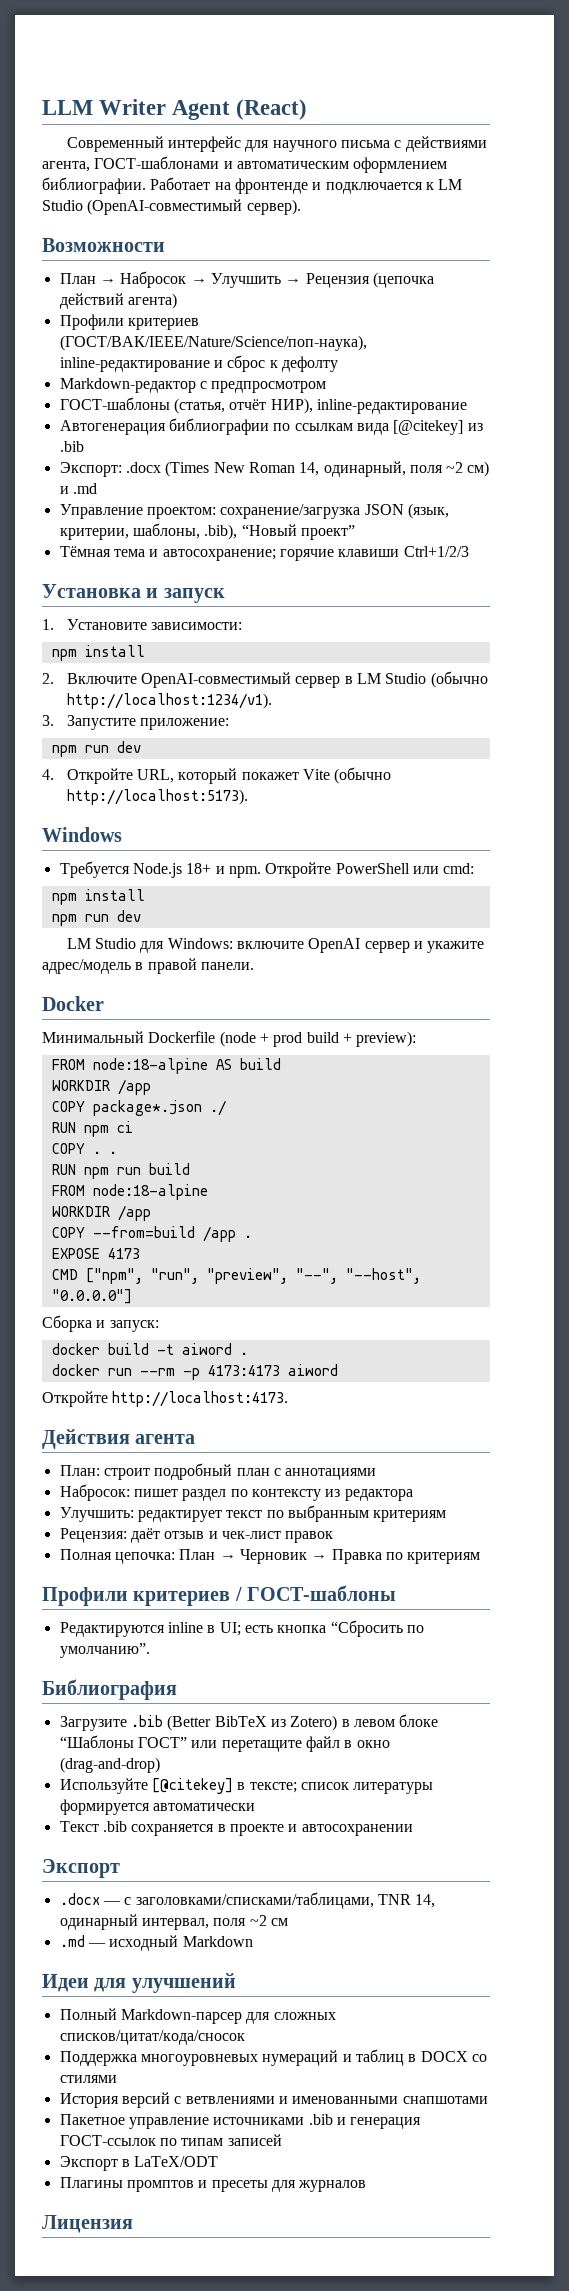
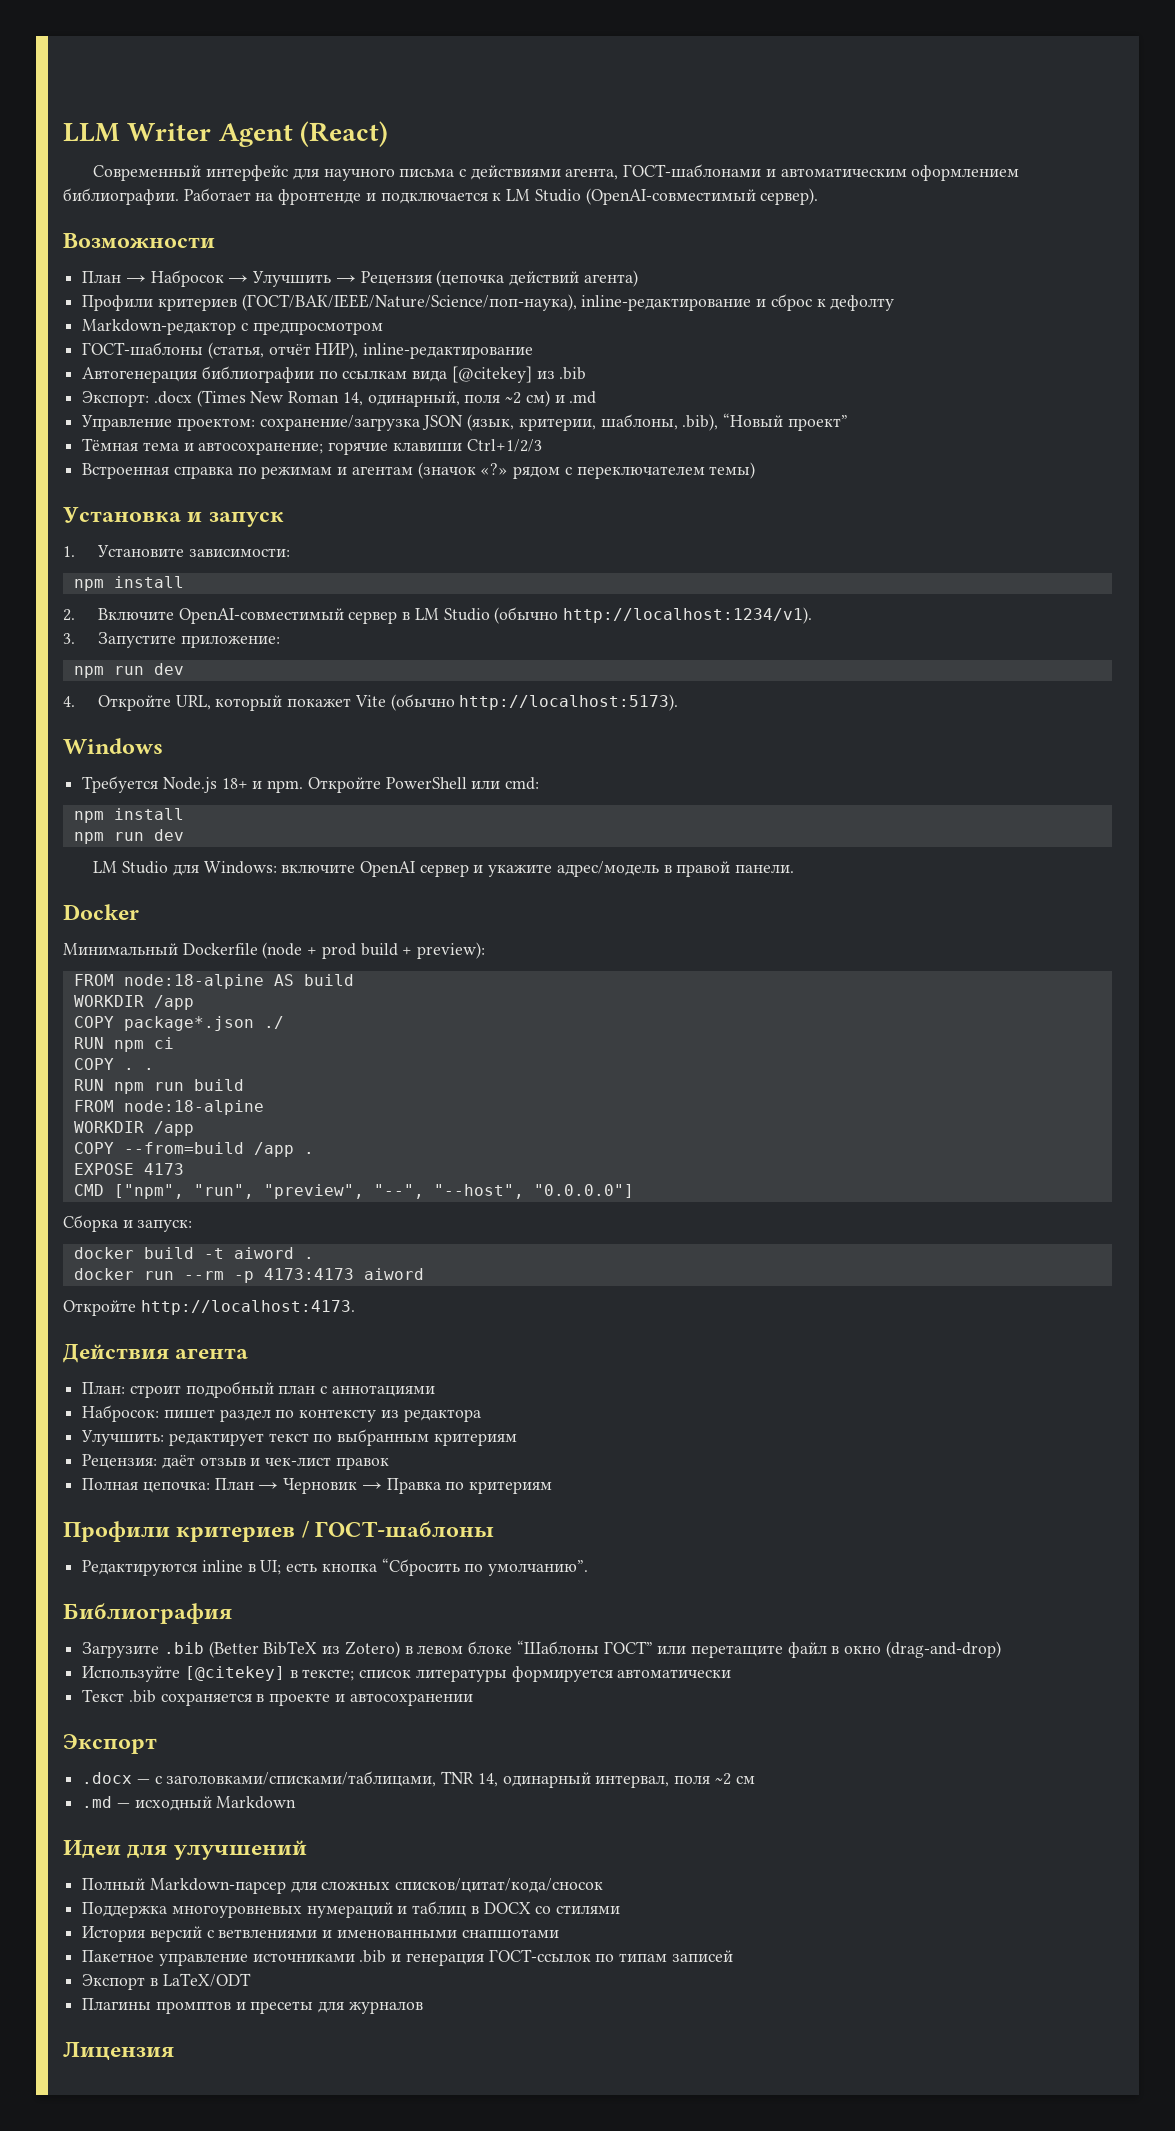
+ Встроенная справка по режимам и агентам (значок «?» рядом с переключателем темы)

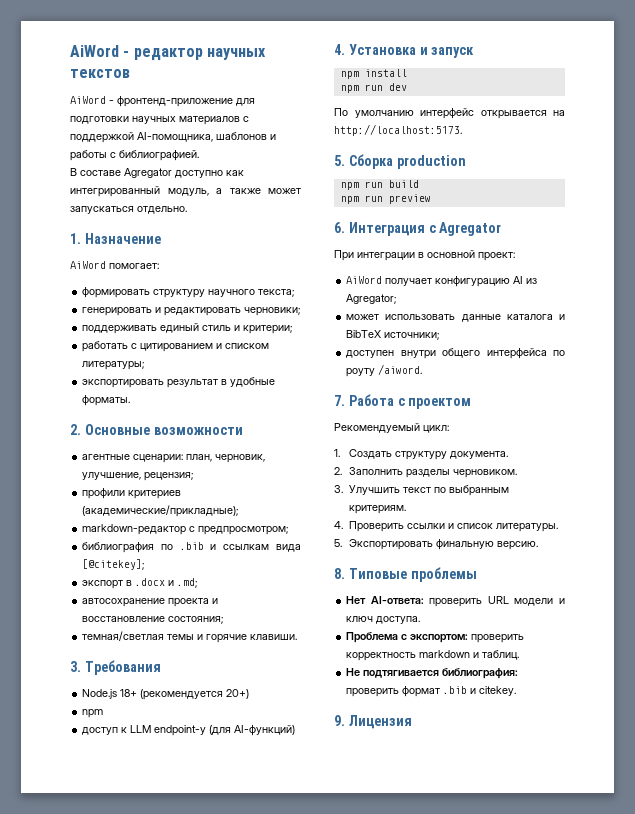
- LLM Writer Agent (React)
- Современный интерфейс для научного письма с действиями агента, ГОСТ‑шаблонами и автоматическим оформлением библиографии. Работает на фронтенде и подключается к LM Studio (OpenAI‑совместимый сервер).
- Возможности
- План → Набросок → Улучшить → Рецензия (цепочка действий агента)
- Профили критериев (ГОСТ/ВАК/IEEE/Nature/Science/поп-наука), inline-редактирование и сброс к дефолту
- Markdown-редактор с предпросмотром
- ГОСТ-шаблоны (статья, отчёт НИР), inline-редактирование
- Автогенерация библиографии по ссылкам вида [@citekey] из .bib
- Экспорт: .docx (Times New Roman 14, одинарный, поля ~2 см) и .md
- Управление проектом: сохранение/загрузка JSON (язык, критерии, шаблоны, .bib), “Новый проект”
- Тёмная тема и автосохранение; горячие клавиши Ctrl+1/2/3
- Встроенная справка по режимам и агентам (значок «?» рядом с переключателем темы)
- Установка и запуск
- 1. Установите зависимости:
- npm install
- 2. Включите OpenAI‑совместимый сервер в LM Studio (обычно http://localhost:1234/v1).
- 3. Запустите приложение:
- npm run dev
- 4. Откройте URL, который покажет Vite (обычно http://localhost:5173).
- Windows
- Требуется Node.js 18+ и npm. Откройте PowerShell или cmd:
+ AiWord - редактор научных текстов
+ AiWord - фронтенд-приложение для подготовки научных материалов с поддержкой AI-помощника, шаблонов и работы с библиографией.
+ В составе Agregator доступно как интегрированный модуль, а также может запускаться отдельно.
+ 1. Назначение
+ AiWord помогает:
+ формировать структуру научного текста;
+ генерировать и редактировать черновики;
+ поддерживать единый стиль и критерии;
+ работать с цитированием и списком литературы;
+ экспортировать результат в удобные форматы.
+ 2. Основные возможности
+ агентные сценарии: план, черновик, улучшение, рецензия;
+ профили критериев (академические/прикладные);
+ markdown-редактор с предпросмотром;
+ библиография по .bib и ссылкам вида [@citekey];
+ экспорт в .docx и .md;
+ автосохранение проекта и восстановление состояния;
+ темная/светлая темы и горячие клавиши.
+ 3. Требования
+ Node.js 18+ (рекомендуется 20+)
+ npm
+ доступ к LLM endpoint-у (для AI-функций)
+ 4. Установка и запуск
- LM Studio для Windows: включите OpenAI сервер и укажите адрес/модель в правой панели.
- Docker
- Минимальный Dockerfile (node + prod build + preview):
- FROM node:18-alpine AS build
- WORKDIR /app
- COPY package*.json ./
- RUN npm ci
- COPY . .
- RUN npm run build
- FROM node:18-alpine
- WORKDIR /app
- COPY --from=build /app .
- EXPOSE 4173
- CMD ["npm", "run", "preview", "--", "--host", "0.0.0.0"]
- Сборка и запуск:
- docker build -t aiword .
- docker run --rm -p 4173:4173 aiword
- Откройте http://localhost:4173.
- Действия агента
- План: строит подробный план с аннотациями
- Набросок: пишет раздел по контексту из редактора
- Улучшить: редактирует текст по выбранным критериям
- Рецензия: даёт отзыв и чек‑лист правок
- Полная цепочка: План → Черновик → Правка по критериям
- Профили критериев / ГОСТ‑шаблоны
- Редактируются inline в UI; есть кнопка “Сбросить по умолчанию”.
- Библиография
- Загрузите .bib (Better BibTeX из Zotero) в левом блоке “Шаблоны ГОСТ” или перетащите файл в окно (drag‑and‑drop)
- Используйте [@citekey] в тексте; список литературы формируется автоматически
- Текст .bib сохраняется в проекте и автосохранении
- Экспорт
- .docx — с заголовками/списками/таблицами, TNR 14, одинарный интервал, поля ~2 см
- .md — исходный Markdown
- Идеи для улучшений
- Полный Markdown‑парсер для сложных списков/цитат/кода/сносок
- Поддержка многоуровневых нумераций и таблиц в DOCX со стилями
- История версий с ветвлениями и именованными снапшотами
- Пакетное управление источниками .bib и генерация ГОСТ‑ссылок по типам записей
- Экспорт в LaTeX/ODT
- Плагины промптов и пресеты для журналов
- Лицензия
+ По умолчанию интерфейс открывается на http://localhost:5173.
+ 5. Сборка production
+ npm run build
+ npm run preview
+ 6. Интеграция с Agregator
+ При интеграции в основной проект:
+ AiWord получает конфигурацию AI из Agregator;
+ может использовать данные каталога и BibTeX источники;
+ доступен внутри общего интерфейса по роуту /aiword.
+ 7. Работа с проектом
+ Рекомендуемый цикл:
+ 1. Создать структуру документа.
+ 2. Заполнить разделы черновиком.
+ 3. Улучшить текст по выбранным критериям.
+ 4. Проверить ссылки и список литературы.
+ 5. Экспортировать финальную версию.
+ 8. Типовые проблемы
+ Нет AI-ответа: проверить URL модели и ключ доступа.
+ Проблема с экспортом: проверить корректность markdown и таблиц.
+ Не подтягивается библиография: проверить формат .bib и citekey.
+ 9. Лицензия

